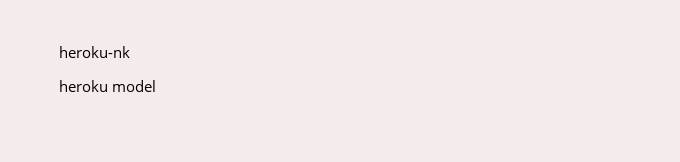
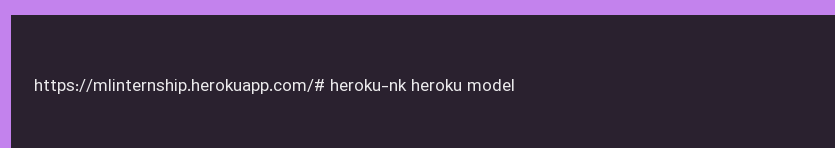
- heroku-nk
- heroku model
+ https://mlinternship.herokuapp.com/# heroku-nk heroku model

